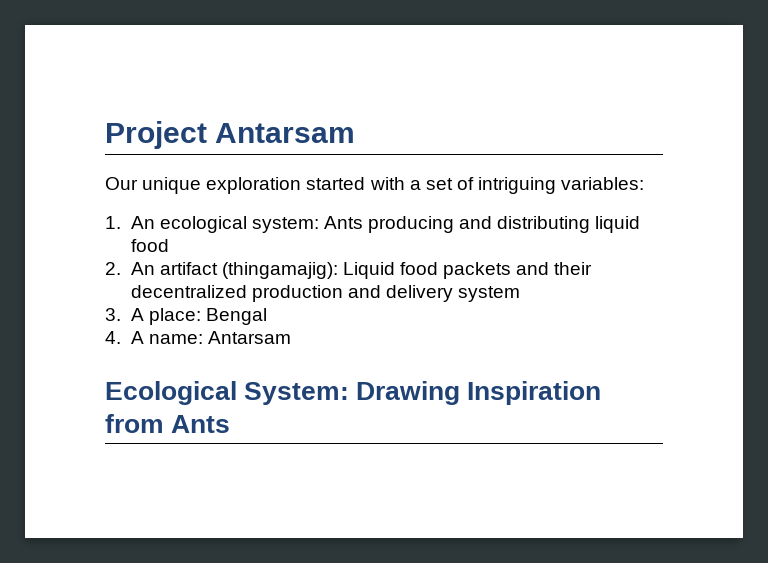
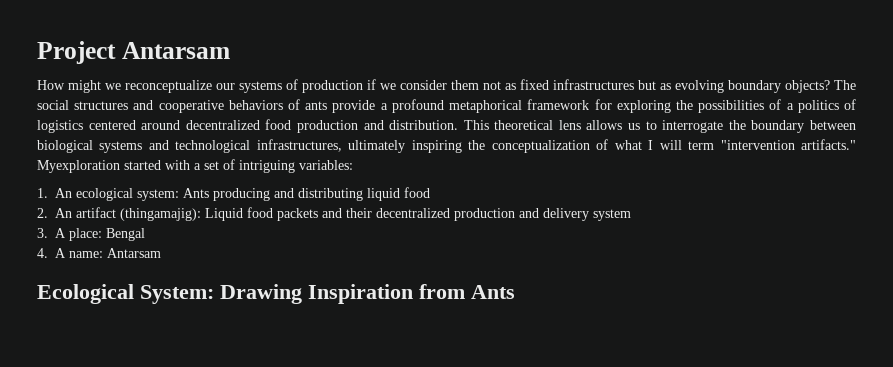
- Our unique exploration started with a set of intriguing variables:
+ How might we reconceptualize our systems of production if we consider them not as fixed infrastructures but as evolving boundary objects? The social structures and cooperative behaviors of ants provide a profound metaphorical framework for exploring the possibilities of a politics of logistics centered around decentralized food production and distribution. This theoretical lens allows us to interrogate the boundary between biological systems and technological infrastructures, ultimately inspiring the conceptualization of what I will term "intervention artifacts." Myexploration started with a set of intriguing variables:

